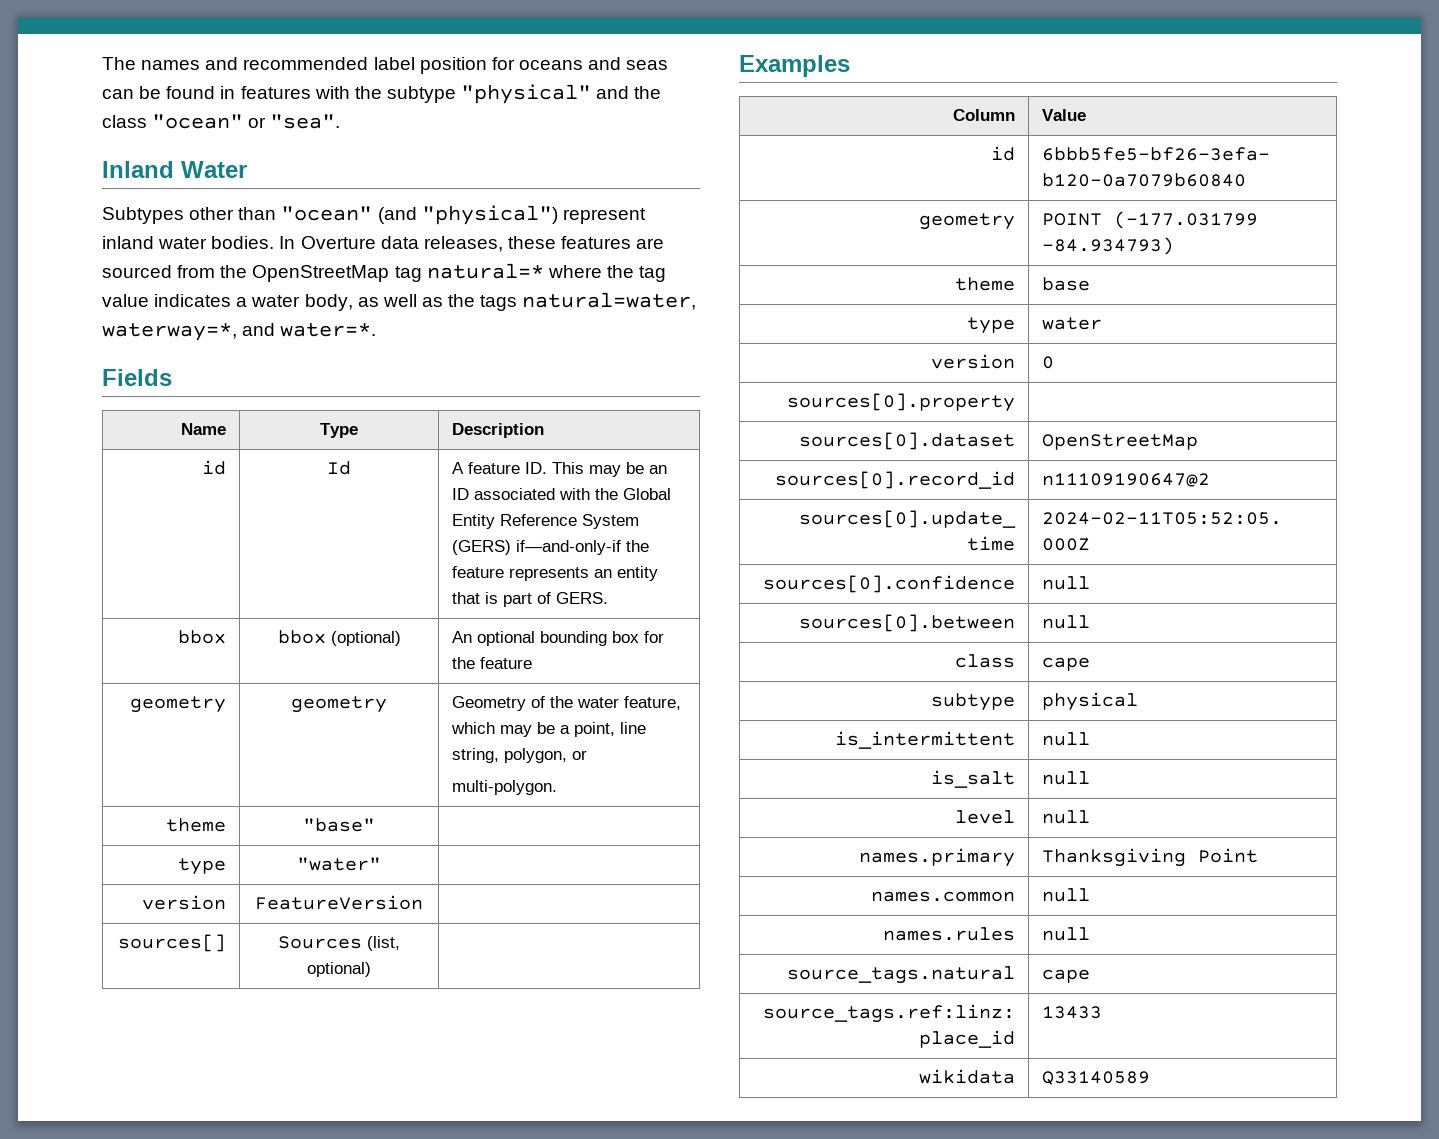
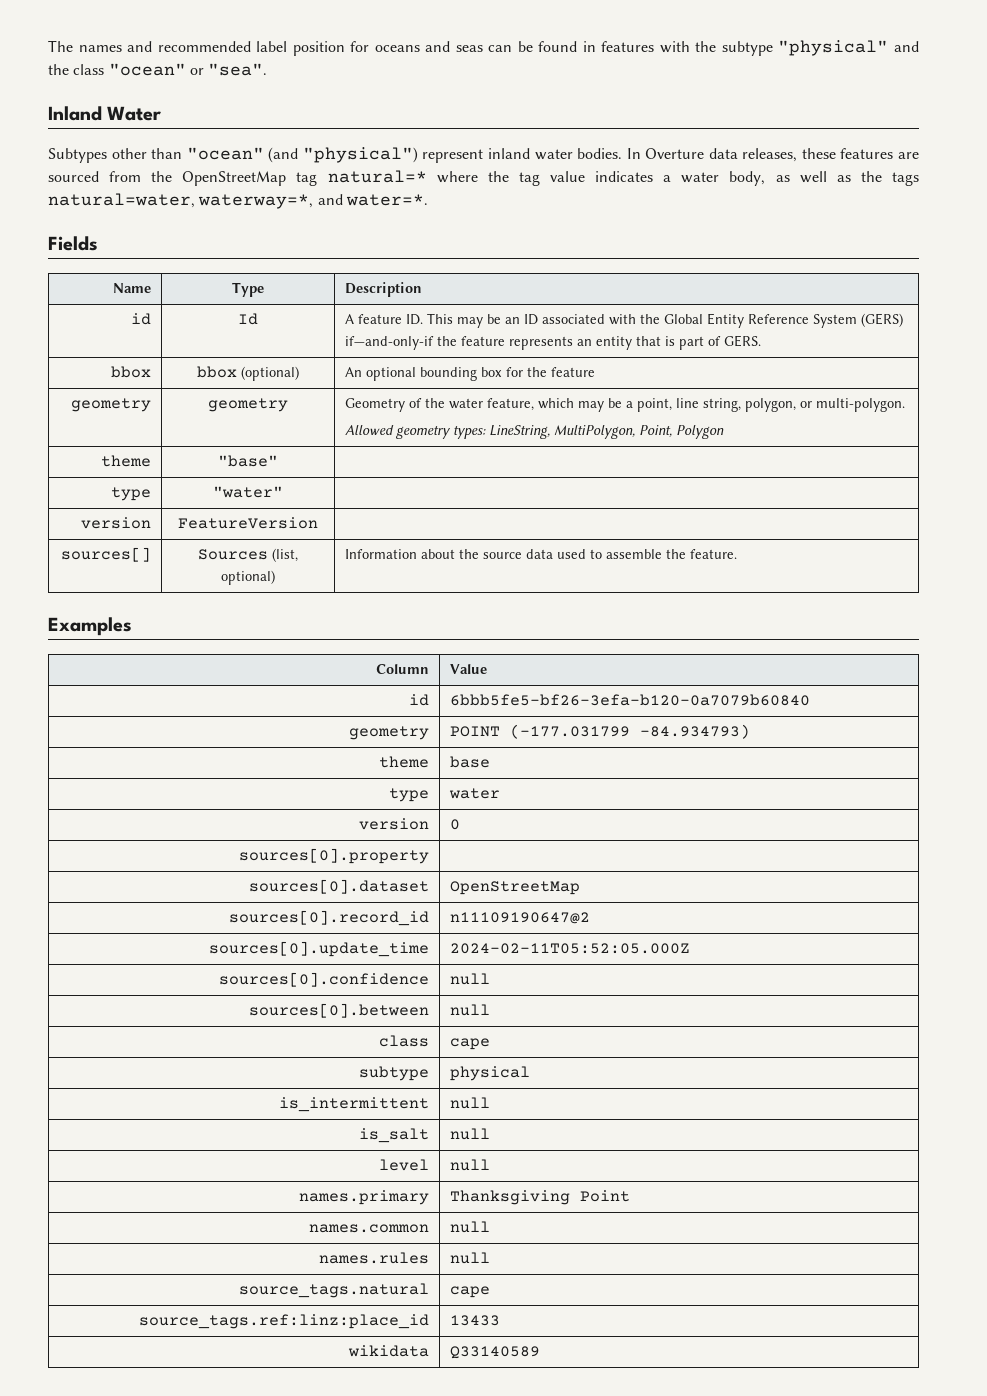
- geometry | geometry | Geometry of the water feature, which may be a point, line string, polygon, or
- multi-polygon.
+ geometry | geometry | Geometry of the water feature, which may be a point, line string, polygon, or multi-polygon.
+ Allowed geometry types: LineString, MultiPolygon, Point, Polygon
- sources[] | Sources (list, optional) |
+ sources[] | Sources (list, optional) | Information about the source data used to assemble the feature.

